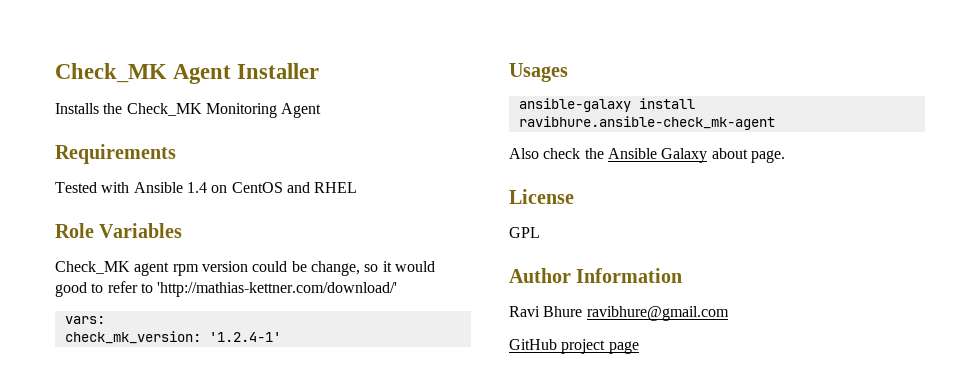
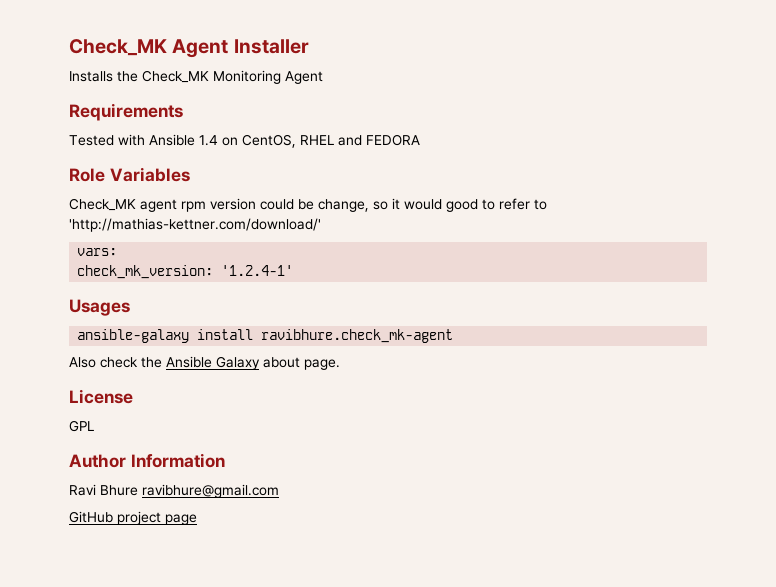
- Tested with Ansible 1.4 on CentOS and RHEL
+ Tested with Ansible 1.4 on CentOS, RHEL and FEDORA
- ansible-galaxy install ravibhure.ansible-check_mk-agent
+ ansible-galaxy install ravibhure.check_mk-agent

